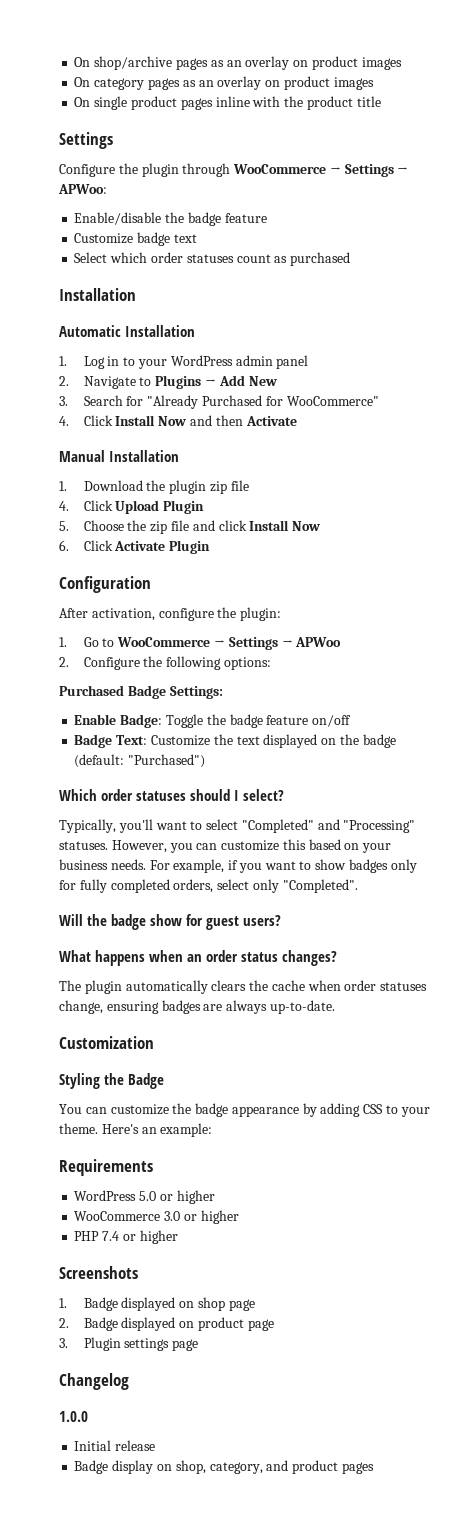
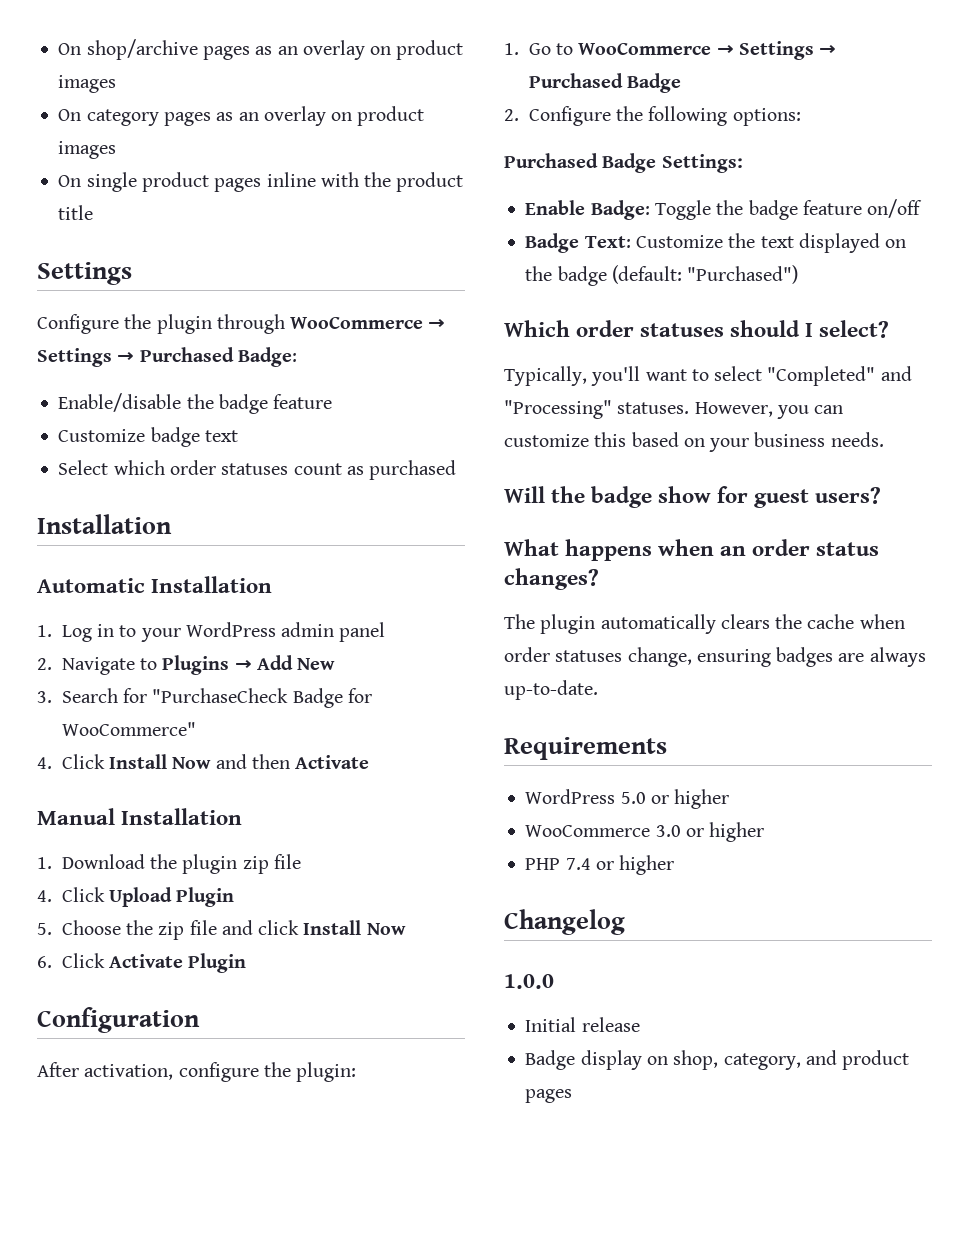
- Configure the plugin through WooCommerce → Settings → APWoo:
+ Configure the plugin through WooCommerce → Settings → Purchased Badge:
- 3. Search for "Already Purchased for WooCommerce"
+ 3. Search for "PurchaseCheck Badge for WooCommerce"
- 1. Go to WooCommerce → Settings → APWoo
+ 1. Go to WooCommerce → Settings → Purchased Badge
- For example, if you want to show badges only for fully completed orders, select only "Completed".
- Customization
- Styling the Badge
- You can customize the badge appearance by adding CSS to your theme. Here's an example:
- Screenshots
- 1. Badge displayed on shop page
- 2. Badge displayed on product page
- 3. Plugin settings page

